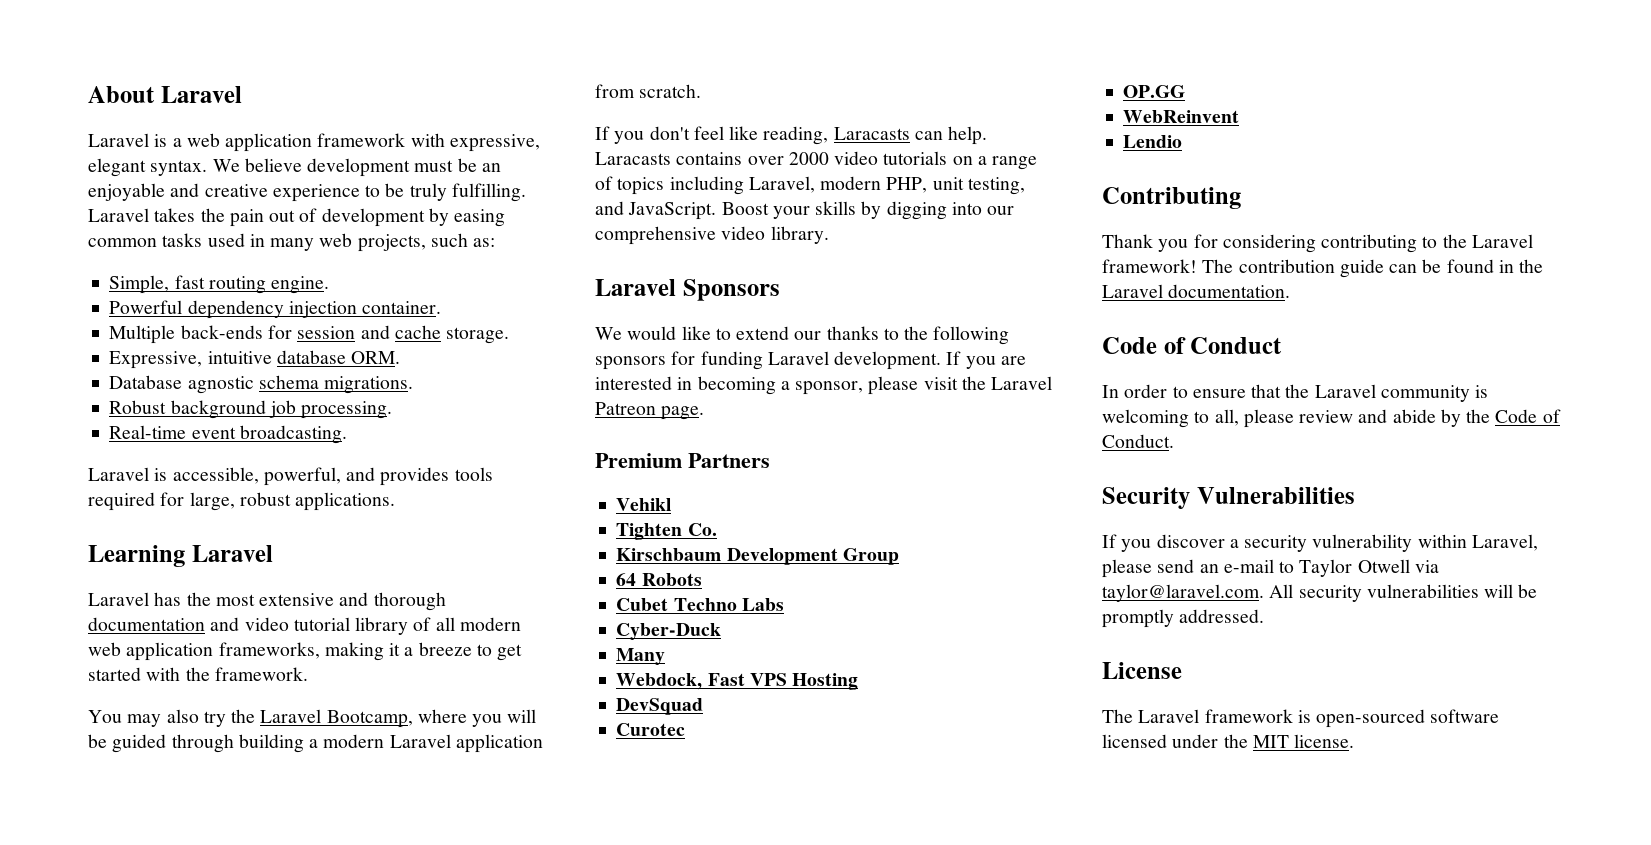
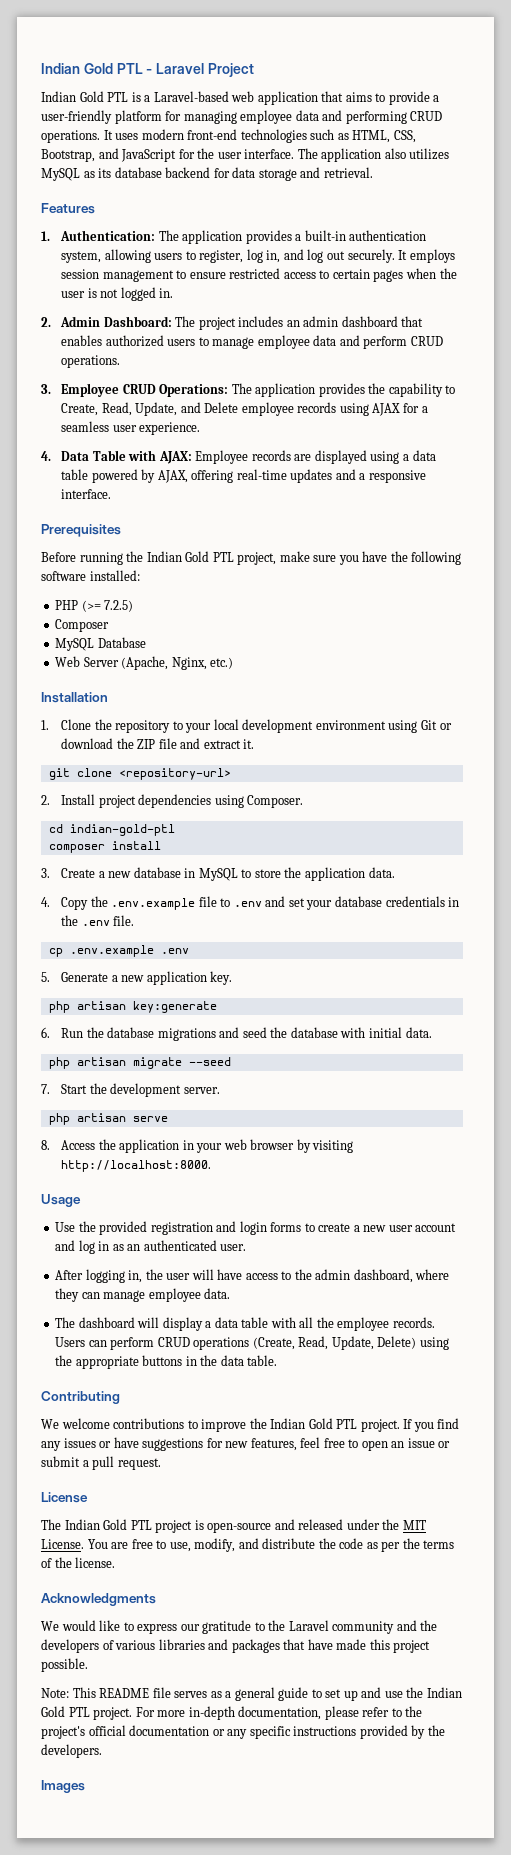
- About Laravel
- Laravel is a web application framework with expressive, elegant syntax. We believe development must be an enjoyable and creative experience to be truly fulfilling. Laravel takes the pain out of development by easing common tasks used in many web projects, such as:
- Simple, fast routing engine.
- Powerful dependency injection container.
- Multiple back-ends for session and cache storage.
- Expressive, intuitive database ORM.
- Database agnostic schema migrations.
- Robust background job processing.
- Real-time event broadcasting.
- Laravel is accessible, powerful, and provides tools required for large, robust applications.
- Learning Laravel
- Laravel has the most extensive and thorough documentation and video tutorial library of all modern web application frameworks, making it a breeze to get started with the framework.
- You may also try the Laravel Bootcamp, where you will be guided through building a modern Laravel application from scratch.
- If you don't feel like reading, Laracasts can help. Laracasts contains over 2000 video tutorials on a range of topics including Laravel, modern PHP, unit testing, and JavaScript. Boost your skills by digging into our comprehensive video library.
- Laravel Sponsors
- We would like to extend our thanks to the following sponsors for funding Laravel development. If you are interested in becoming a sponsor, please visit the Laravel Patreon page.
- Premium Partners
- Vehikl
- Tighten Co.
- Kirschbaum Development Group
- 64 Robots
- Cubet Techno Labs
- Cyber-Duck
- Many
- Webdock, Fast VPS Hosting
- DevSquad
- Curotec
- OP.GG
- WebReinvent
- Lendio
+ Indian Gold PTL - Laravel Project
+ Indian Gold PTL is a Laravel-based web application that aims to provide a user-friendly platform for managing employee data and performing CRUD operations. It uses modern front-end technologies such as HTML, CSS, Bootstrap, and JavaScript for the user interface. The application also utilizes MySQL as its database backend for data storage and retrieval.
+ Features
+ 1. Authentication: The application provides a built-in authentication system, allowing users to register, log in, and log out securely. It employs session management to ensure restricted access to certain pages when the user is not logged in.
+ 2. Admin Dashboard: The project includes an admin dashboard that enables authorized users to manage employee data and perform CRUD operations.
+ 3. Employee CRUD Operations: The application provides the capability to Create, Read, Update, and Delete employee records using AJAX for a seamless user experience.
+ 4. Data Table with AJAX: Employee records are displayed using a data table powered by AJAX, offering real-time updates and a responsive interface.
+ Prerequisites
+ Before running the Indian Gold PTL project, make sure you have the following software installed:
+ PHP (>= 7.2.5)
+ Composer
+ MySQL Database
+ Web Server (Apache, Nginx, etc.)
+ Installation
+ 1. Clone the repository to your local development environment using Git or download the ZIP file and extract it.
+ git clone <repository-url>
+ 2. Install project dependencies using Composer.
+ cd indian-gold-ptl
+ composer install
+ 3. Create a new database in MySQL to store the application data.
+ 4. Copy the .env.example file to .env and set your database credentials in the .env file.
+ cp .env.example .env
+ 5. Generate a new application key.
+ php artisan key:generate
+ 6. Run the database migrations and seed the database with initial data.
+ php artisan migrate --seed
+ 7. Start the development server.
+ php artisan serve
+ 8. Access the application in your web browser by visiting http://localhost:8000.
+ Usage
+ Use the provided registration and login forms to create a new user account and log in as an authenticated user.
+ After logging in, the user will have access to the admin dashboard, where they can manage employee data.
+ The dashboard will display a data table with all the employee records. Users can perform CRUD operations (Create, Read, Update, Delete) using the appropriate buttons in the data table.
  Contributing
- Thank you for considering contributing to the Laravel framework! The contribution guide can be found in the Laravel documentation.
- Code of Conduct
- In order to ensure that the Laravel community is welcoming to all, please review and abide by the Code of Conduct.
- Security Vulnerabilities
- If you discover a security vulnerability within Laravel, please send an e-mail to Taylor Otwell via taylor@laravel.com. All security vulnerabilities will be promptly addressed.
+ We welcome contributions to improve the Indian Gold PTL project. If you find any issues or have suggestions for new features, feel free to open an issue or submit a pull request.
  License
- The Laravel framework is open-sourced software licensed under the MIT license.
+ The Indian Gold PTL project is open-source and released under the MIT License. You are free to use, modify, and distribute the code as per the terms of the license.
+ Acknowledgments
+ We would like to express our gratitude to the Laravel community and the developers of various libraries and packages that have made this project possible.
+ Note: This README file serves as a general guide to set up and use the Indian Gold PTL project. For more in-depth documentation, please refer to the project's official documentation or any specific instructions provided by the developers.
+ Images

